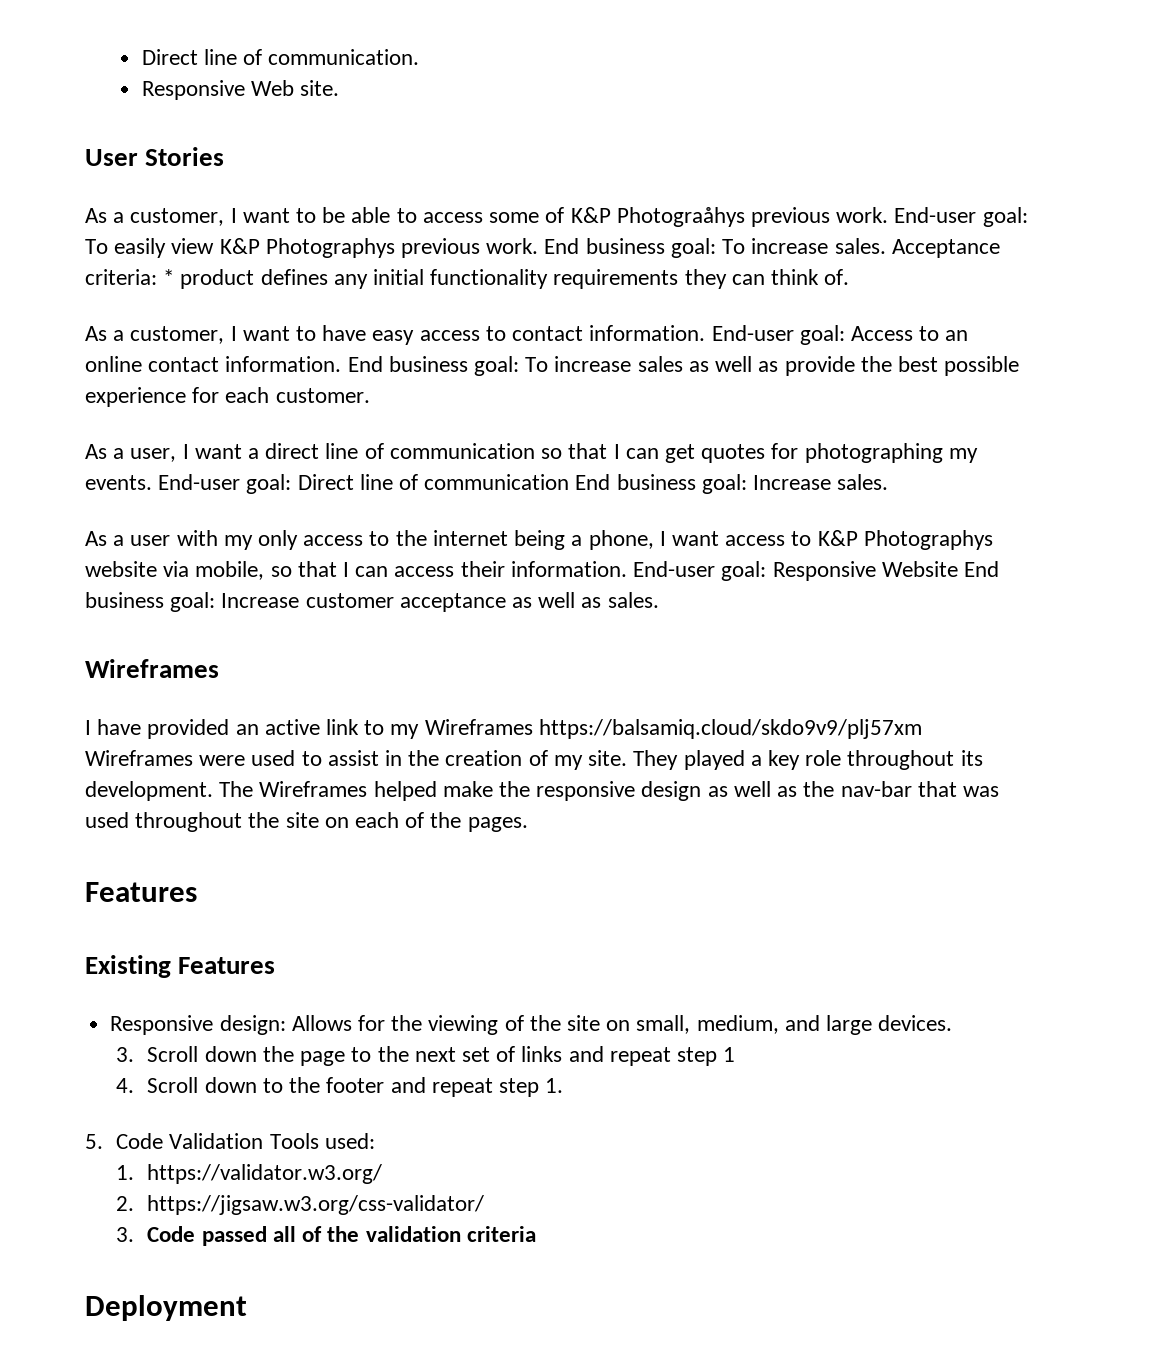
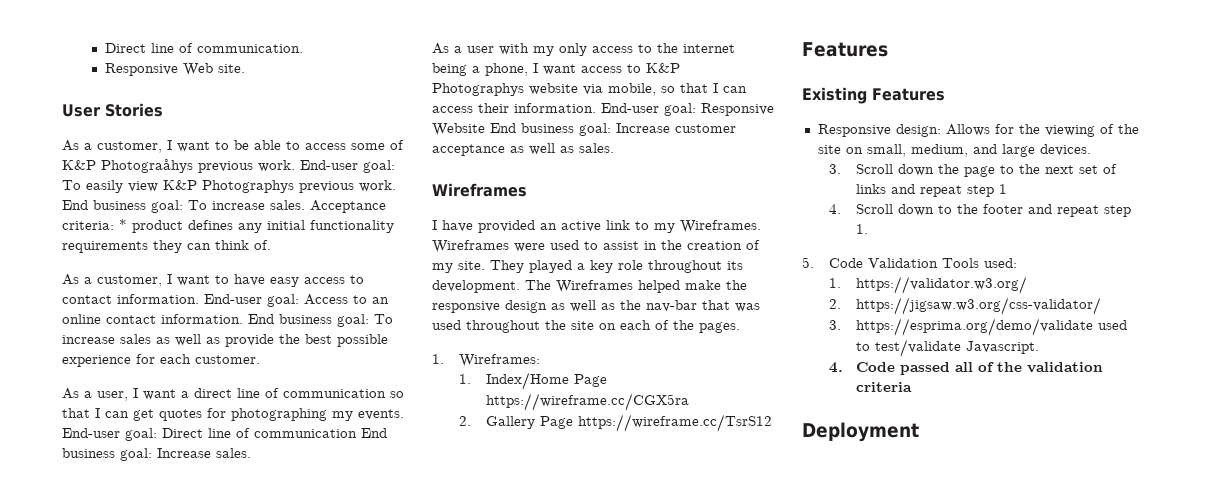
- I have provided an active link to my Wireframes https://balsamiq.cloud/skdo9v9/plj57xm Wireframes were used to assist in the creation of my site.
+ I have provided an active link to my Wireframes. Wireframes were used to assist in the creation of my site.
+ 1. Wireframes:
+ 1. Index/Home Page https://wireframe.cc/CGX5ra
+ 2. Gallery Page https://wireframe.cc/TsrS12
- 3. Code passed all of the validation criteria
+ 3. https://esprima.org/demo/validate used to test/validate Javascript.
+ 4. Code passed all of the validation criteria

